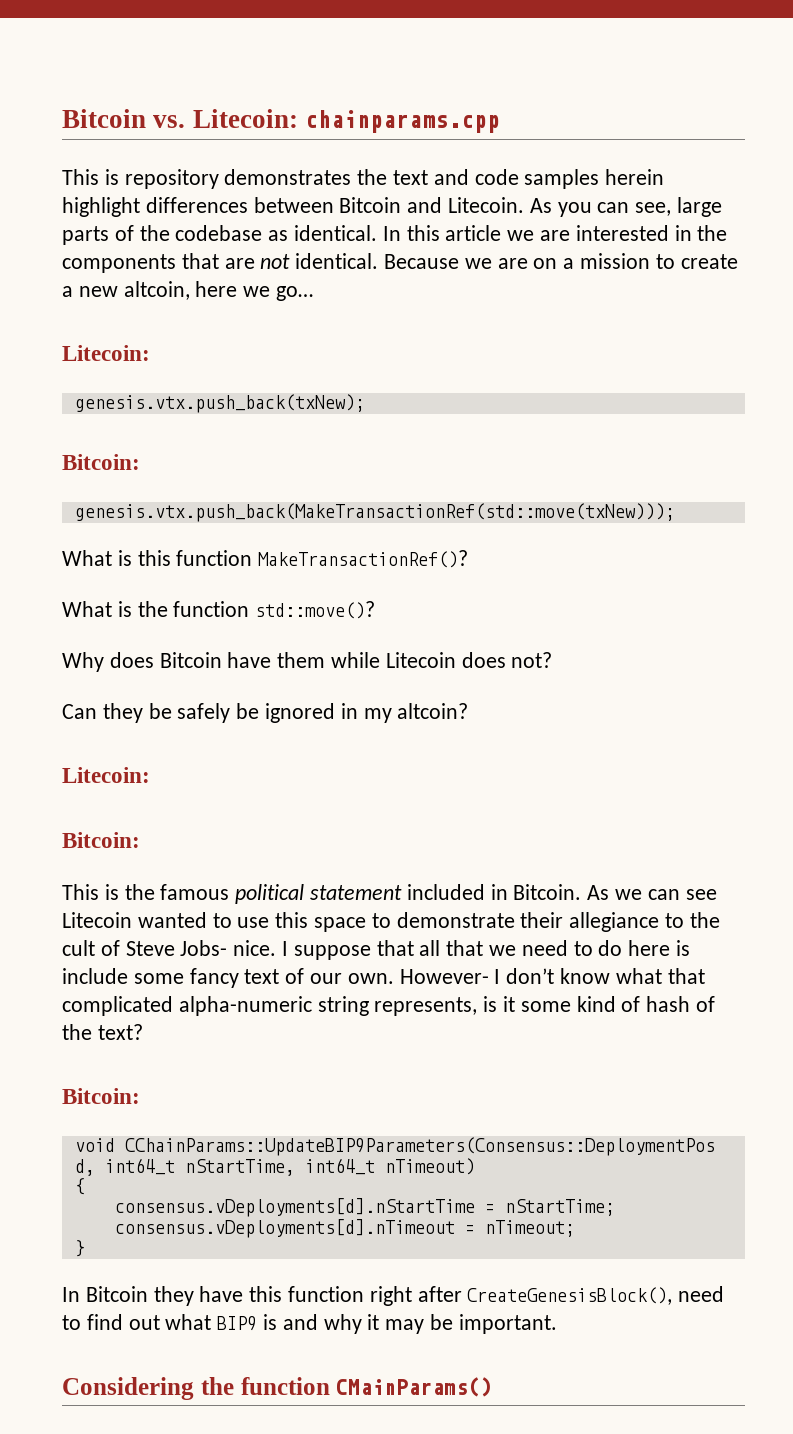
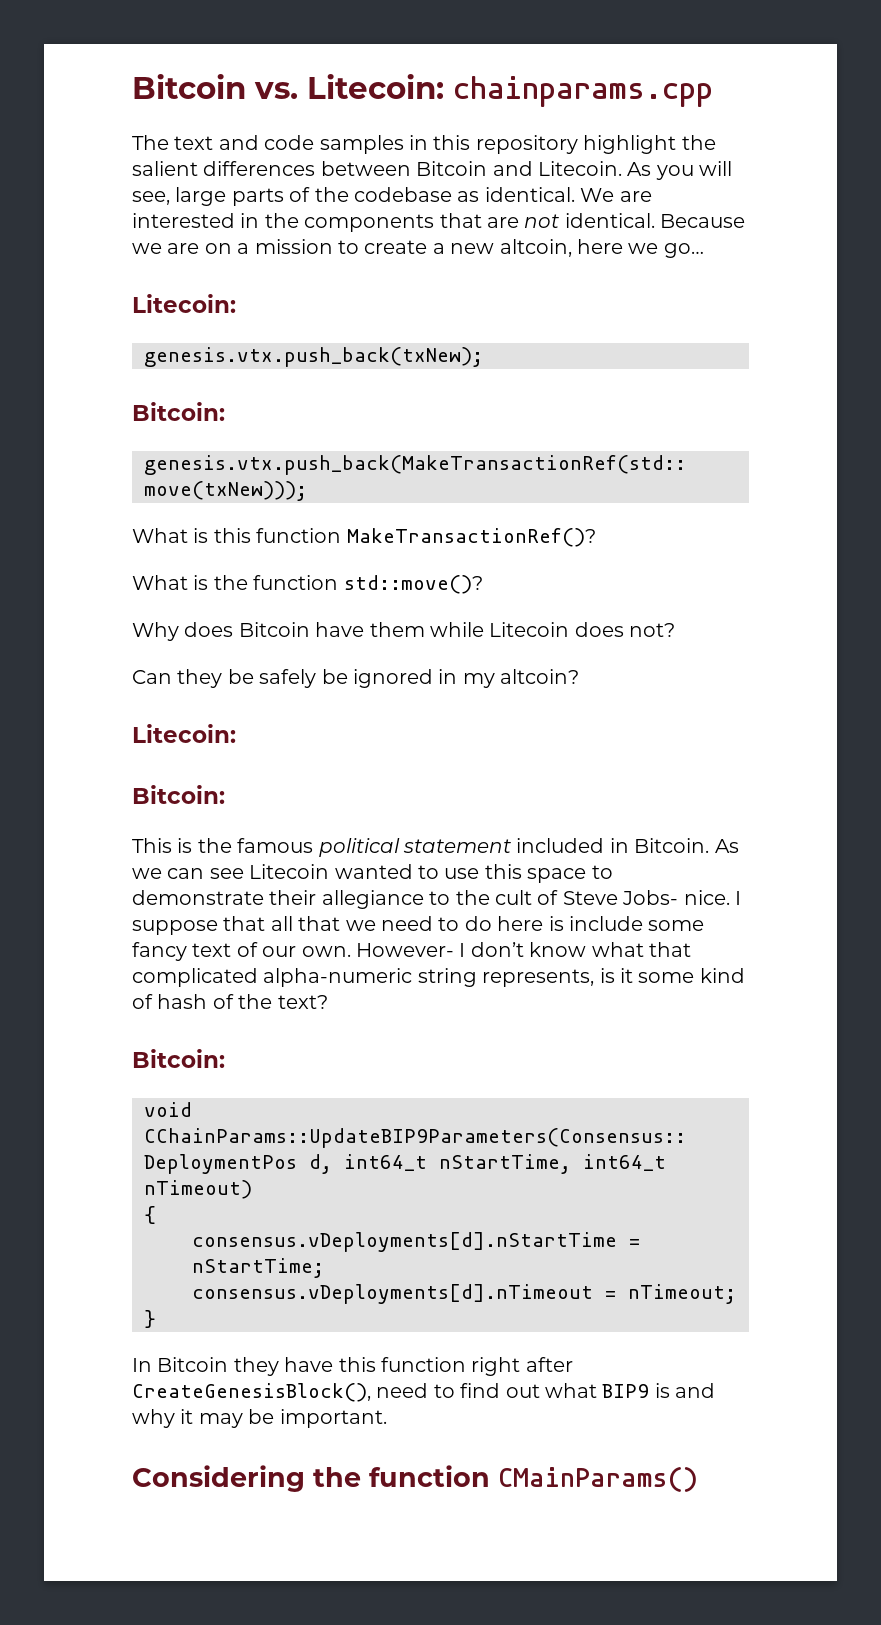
- This is repository demonstrates the text and code samples herein highlight differences between Bitcoin and Litecoin.
+ The text and code samples in this repository highlight the salient differences between Bitcoin and Litecoin.
- As you can see, large parts of the codebase as identical.
+ As you will see, large parts of the codebase as identical.
- In this article we are interested in the components that are not identical.
+ We are interested in the components that are not identical.

